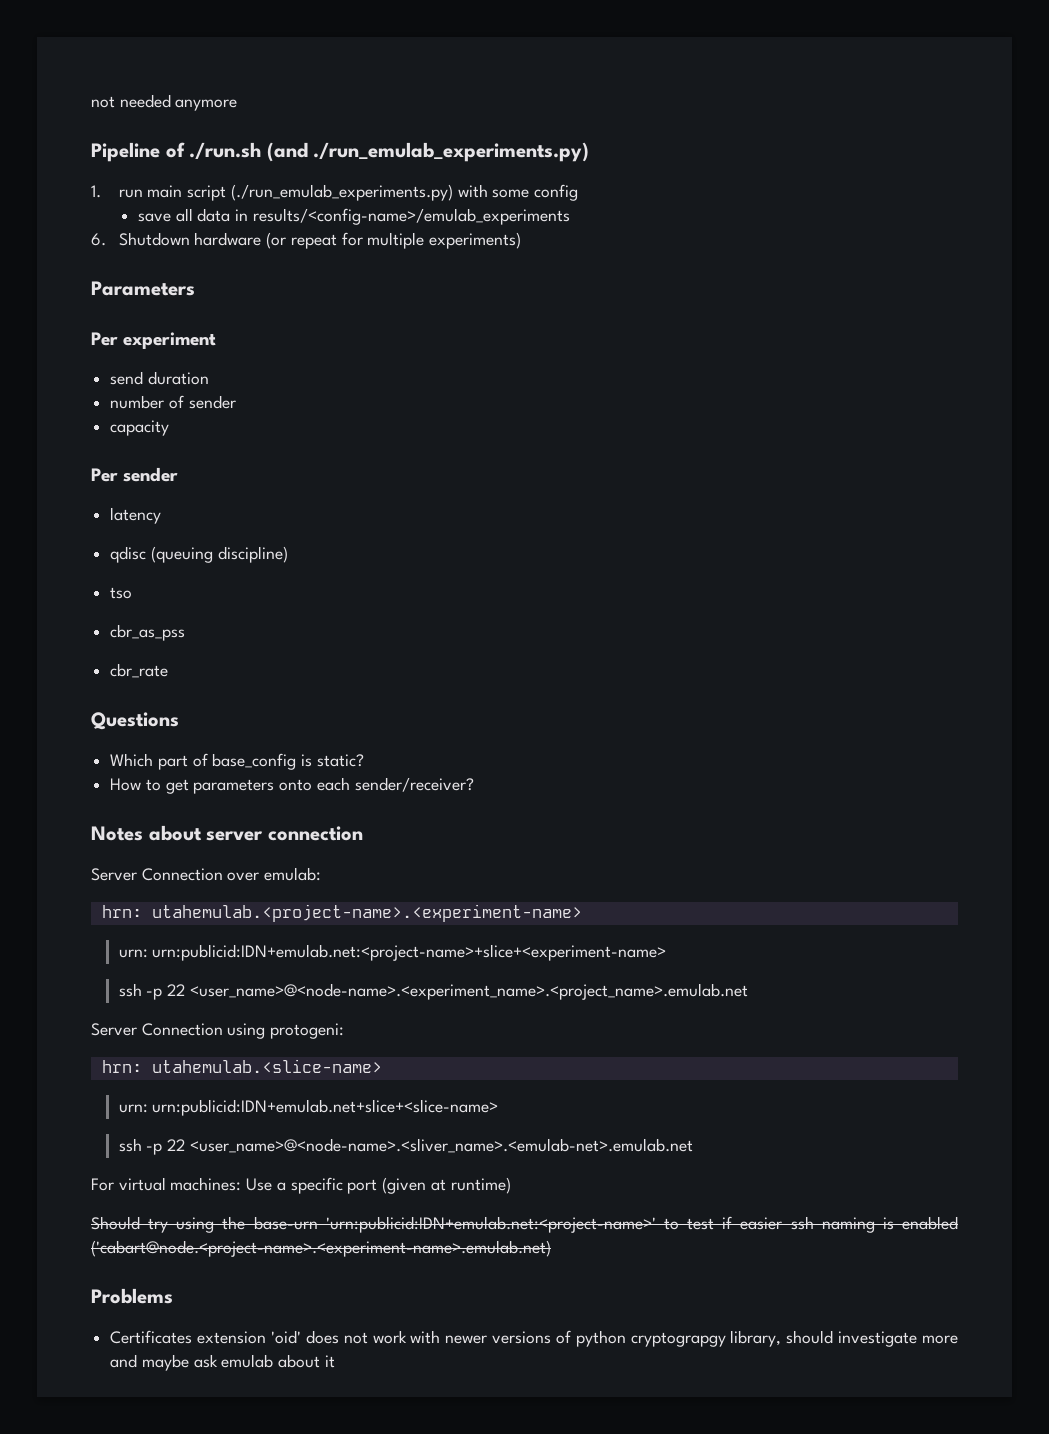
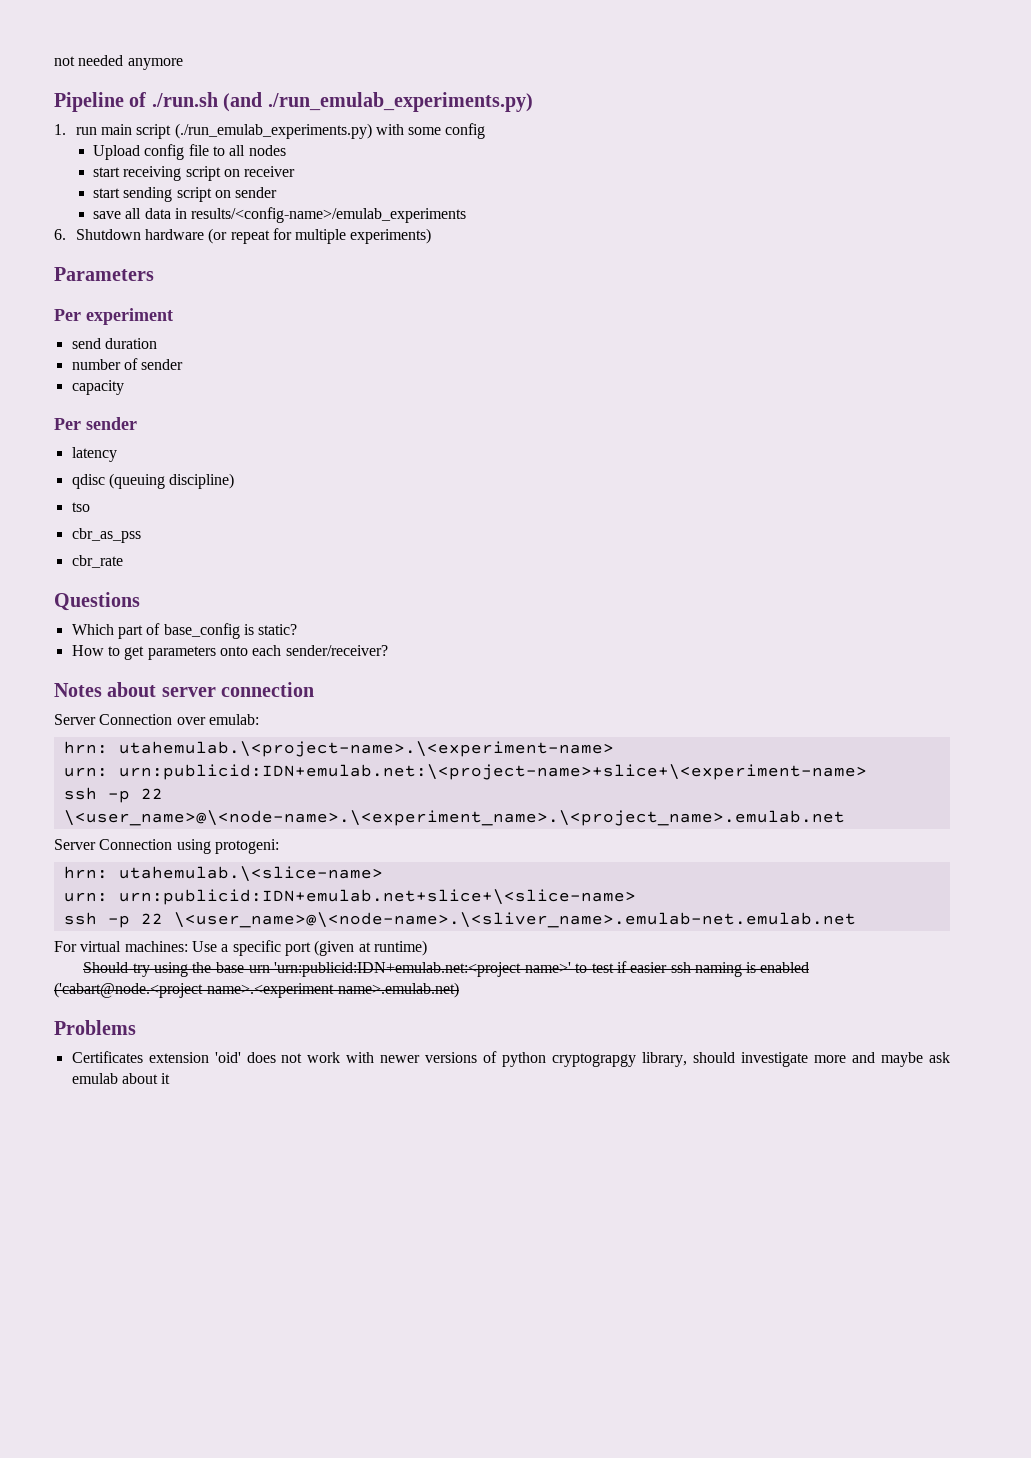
+ Upload config file to all nodes
+ start receiving script on receiver
+ start sending script on sender
- hrn: utahemulab.<project-name>.<experiment-name>
- urn: urn:publicid:IDN+emulab.net:<project-name>+slice+<experiment-name>
- ssh -p 22 <user_name>@<node-name>.<experiment_name>.<project_name>.emulab.net
+ hrn: utahemulab.\<project-name>.\<experiment-name>
+ urn: urn:publicid:IDN+emulab.net:\<project-name>+slice+\<experiment-name>
+ ssh -p 22 \<user_name>@\<node-name>.\<experiment_name>.\<project_name>.emulab.net
- hrn: utahemulab.<slice-name>
- urn: urn:publicid:IDN+emulab.net+slice+<slice-name>
- ssh -p 22 <user_name>@<node-name>.<sliver_name>.<emulab-net>.emulab.net
+ hrn: utahemulab.\<slice-name>
+ urn: urn:publicid:IDN+emulab.net+slice+\<slice-name>
+ ssh -p 22 \<user_name>@\<node-name>.\<sliver_name>.emulab-net.emulab.net

